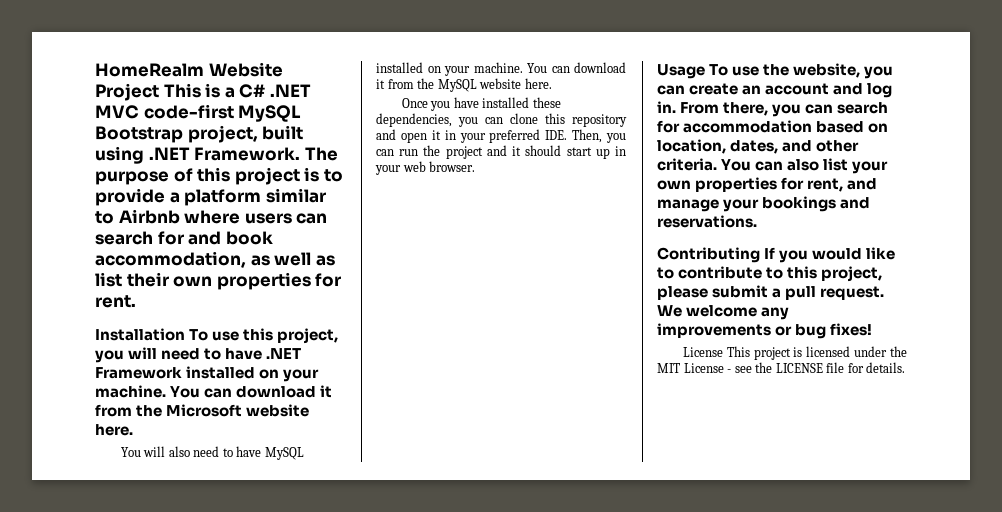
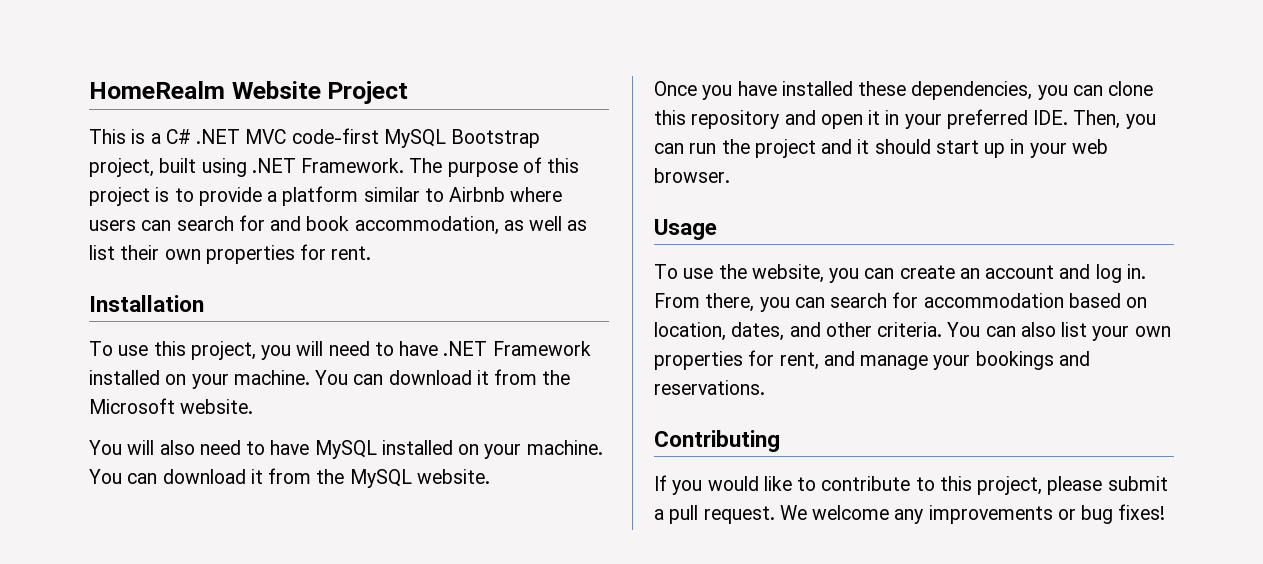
- HomeRealm Website Project This is a C# .NET MVC code-first MySQL Bootstrap project, built using .NET Framework.
+ HomeRealm Website Project
+ This is a C# .NET MVC code-first MySQL Bootstrap project, built using .NET Framework.
- Installation To use this project, you will need to have .NET Framework installed on your machine.
+ Installation
+ To use this project, you will need to have .NET Framework installed on your machine.
- You can download it from the Microsoft website here.
+ You can download it from the Microsoft website.
- You can download it from the MySQL website here.
+ You can download it from the MySQL website.
- Usage To use the website, you can create an account and log in.
+ Usage
+ To use the website, you can create an account and log in.
- Contributing If you would like to contribute to this project, please submit a pull request.
+ Contributing
+ If you would like to contribute to this project, please submit a pull request.
- License This project is licensed under the MIT License - see the LICENSE file for details.

